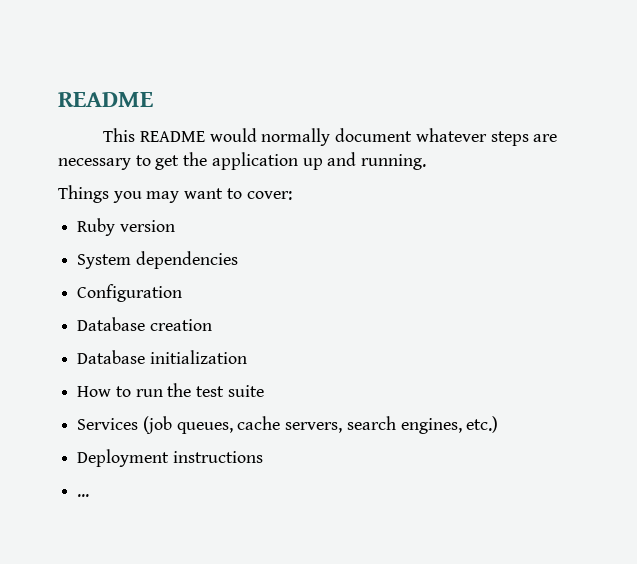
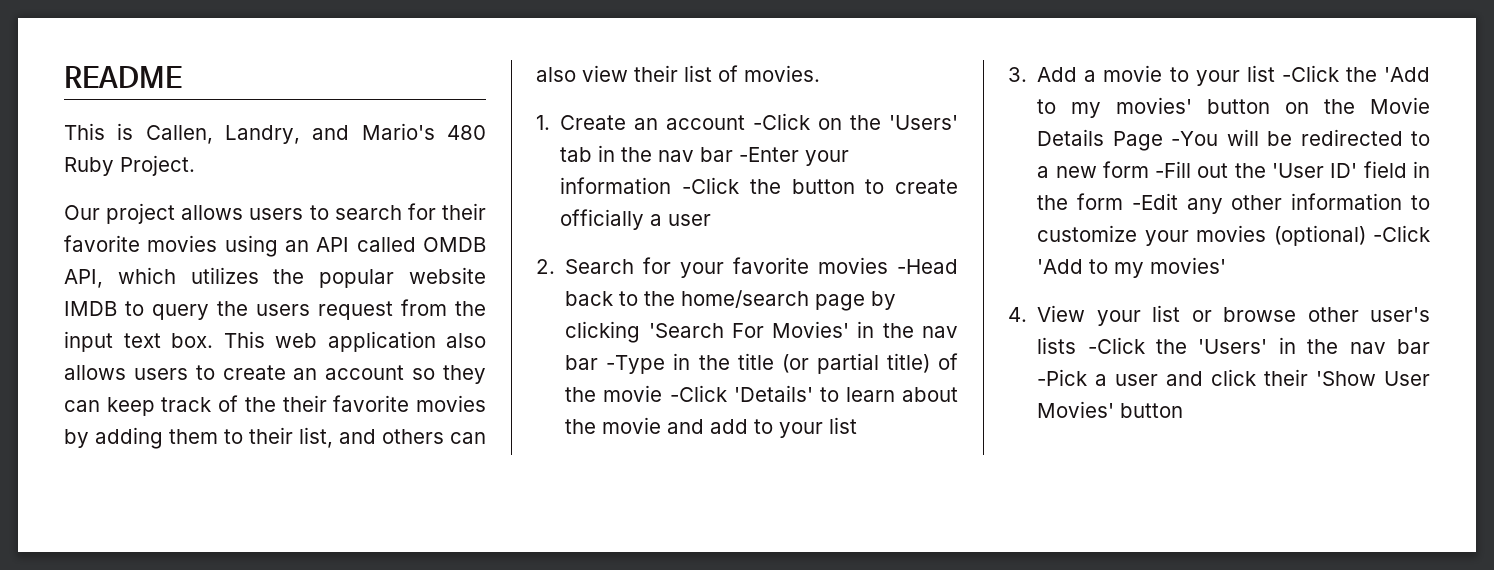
- This README would normally document whatever steps are necessary to get the application up and running.
- Things you may want to cover:
- Ruby version
- System dependencies
- Configuration
- Database creation
- Database initialization
- How to run the test suite
- Services (job queues, cache servers, search engines, etc.)
- Deployment instructions
- ...
+ This is Callen, Landry, and Mario's 480 Ruby Project.
+ Our project allows users to search for their favorite movies using an API called OMDB API, which utilizes the popular website IMDB to query the users request from the input text box. This web application also allows users to create an account so they can keep track of the their favorite movies by adding them to their list, and others can also view their list of movies.
+ 1. Create an account -Click on the 'Users' tab in the nav bar -Enter your information -Click the button to create officially a user
+ 2. Search for your favorite movies -Head back to the home/search page by clicking 'Search For Movies' in the nav bar -Type in the title (or partial title) of the movie -Click 'Details' to learn about the movie and add to your list
+ 3. Add a movie to your list -Click the 'Add to my movies' button on the Movie Details Page -You will be redirected to a new form -Fill out the 'User ID' field in the form -Edit any other information to customize your movies (optional) -Click 'Add to my movies'
+ 4. View your list or browse other user's lists -Click the 'Users' in the nav bar -Pick a user and click their 'Show User Movies' button

